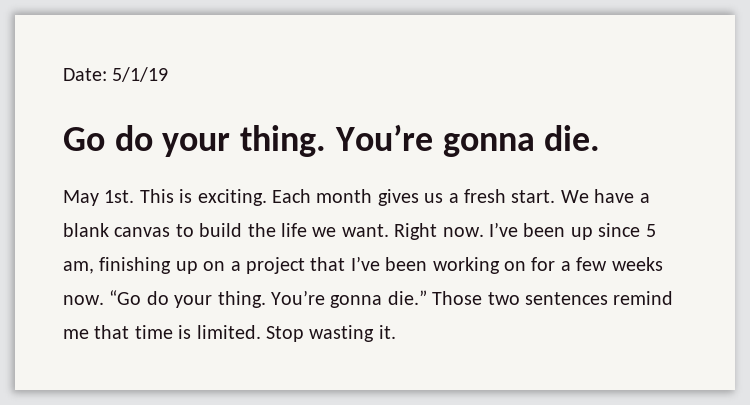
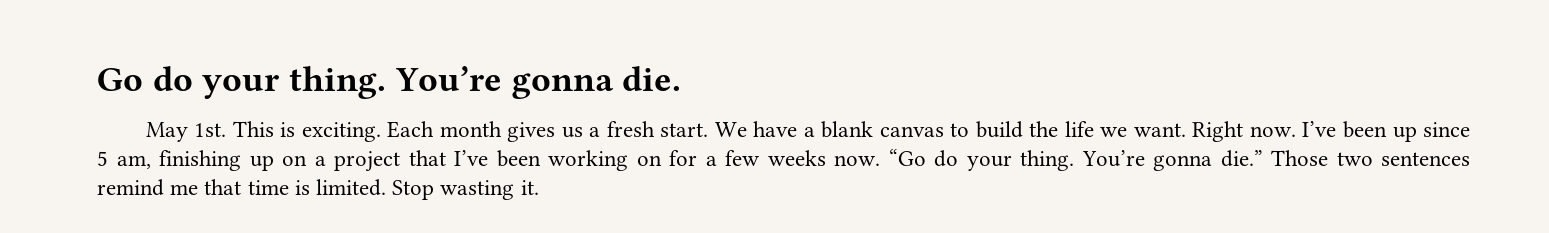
- Date: 5/1/19

